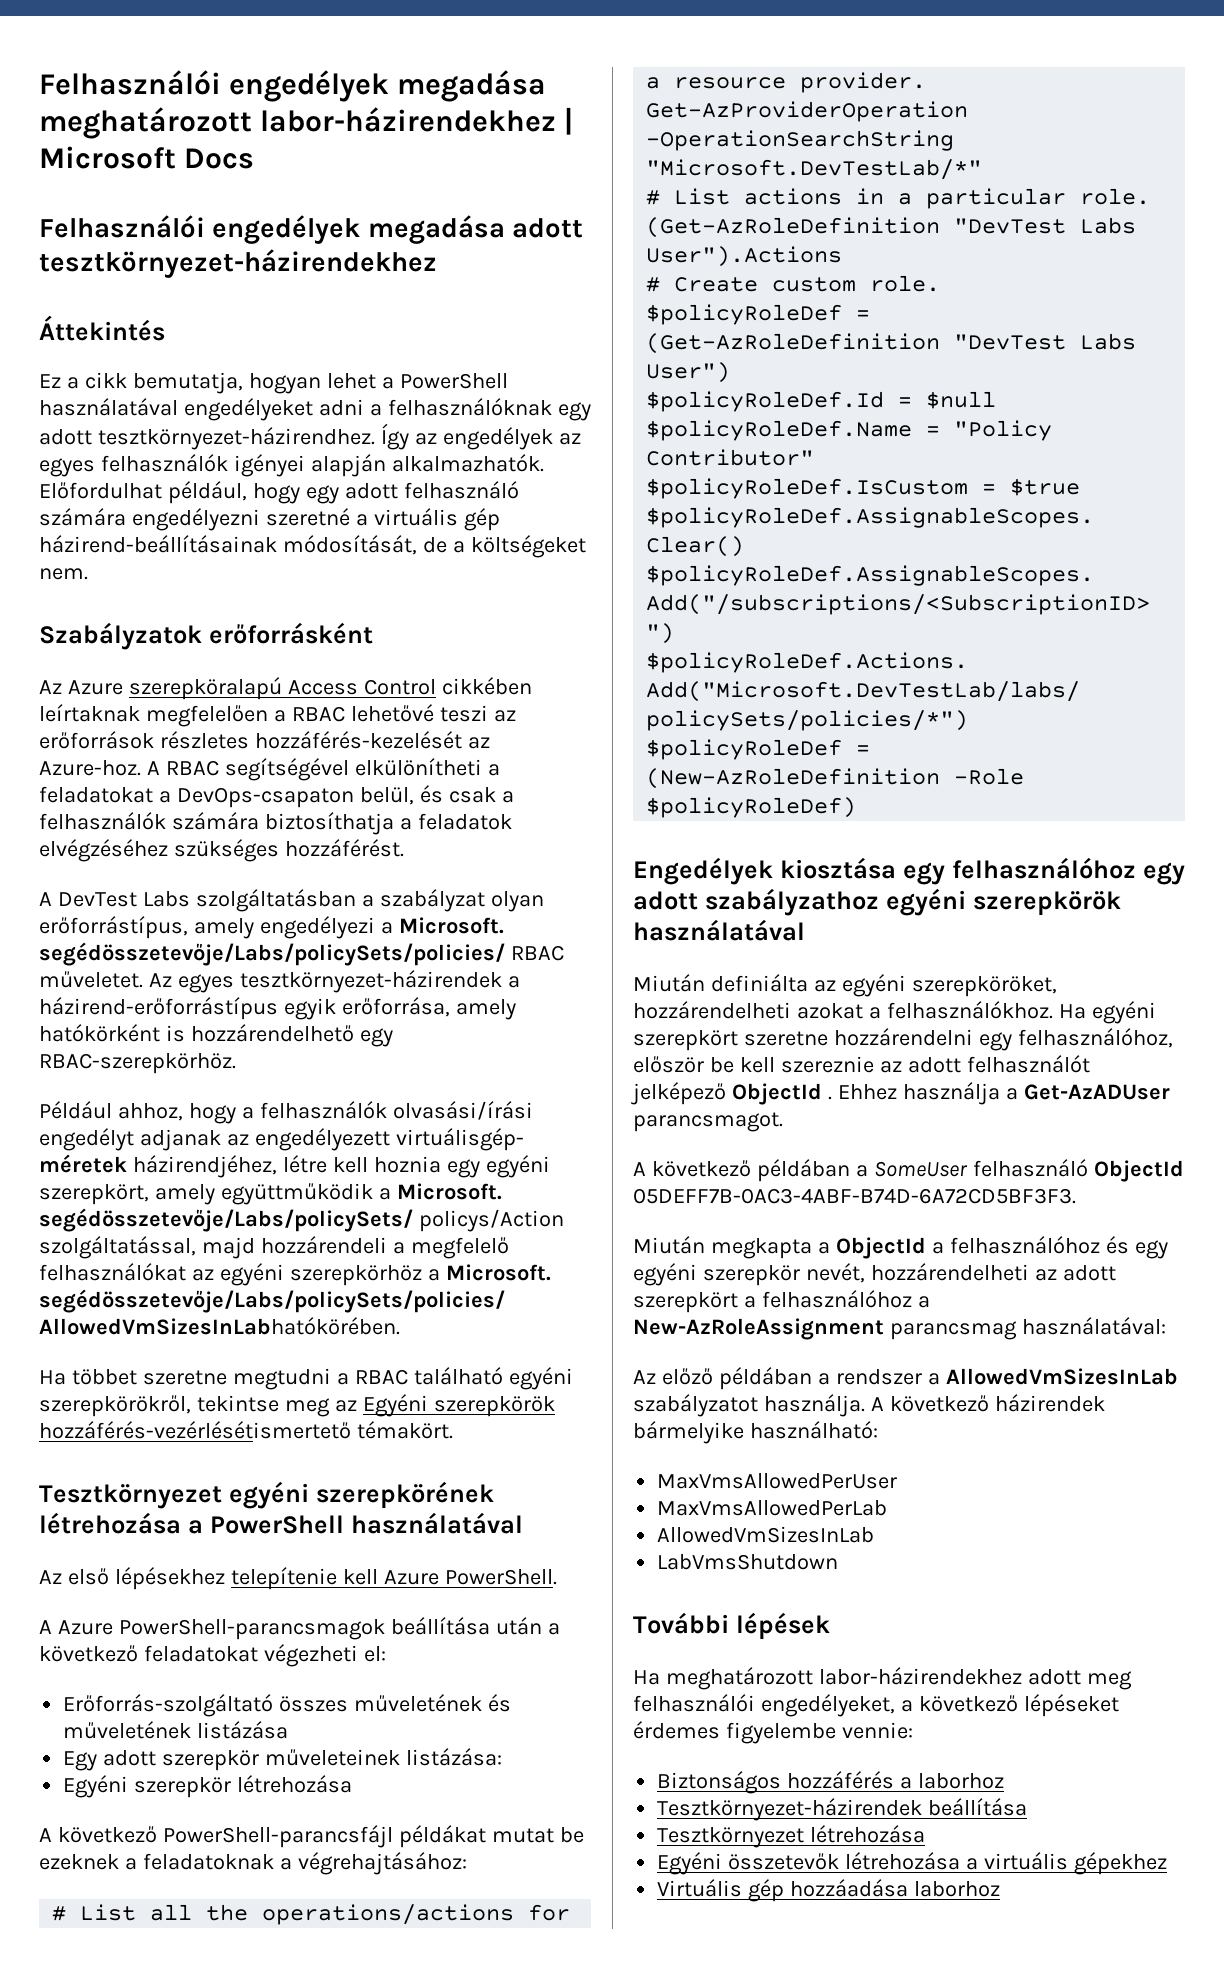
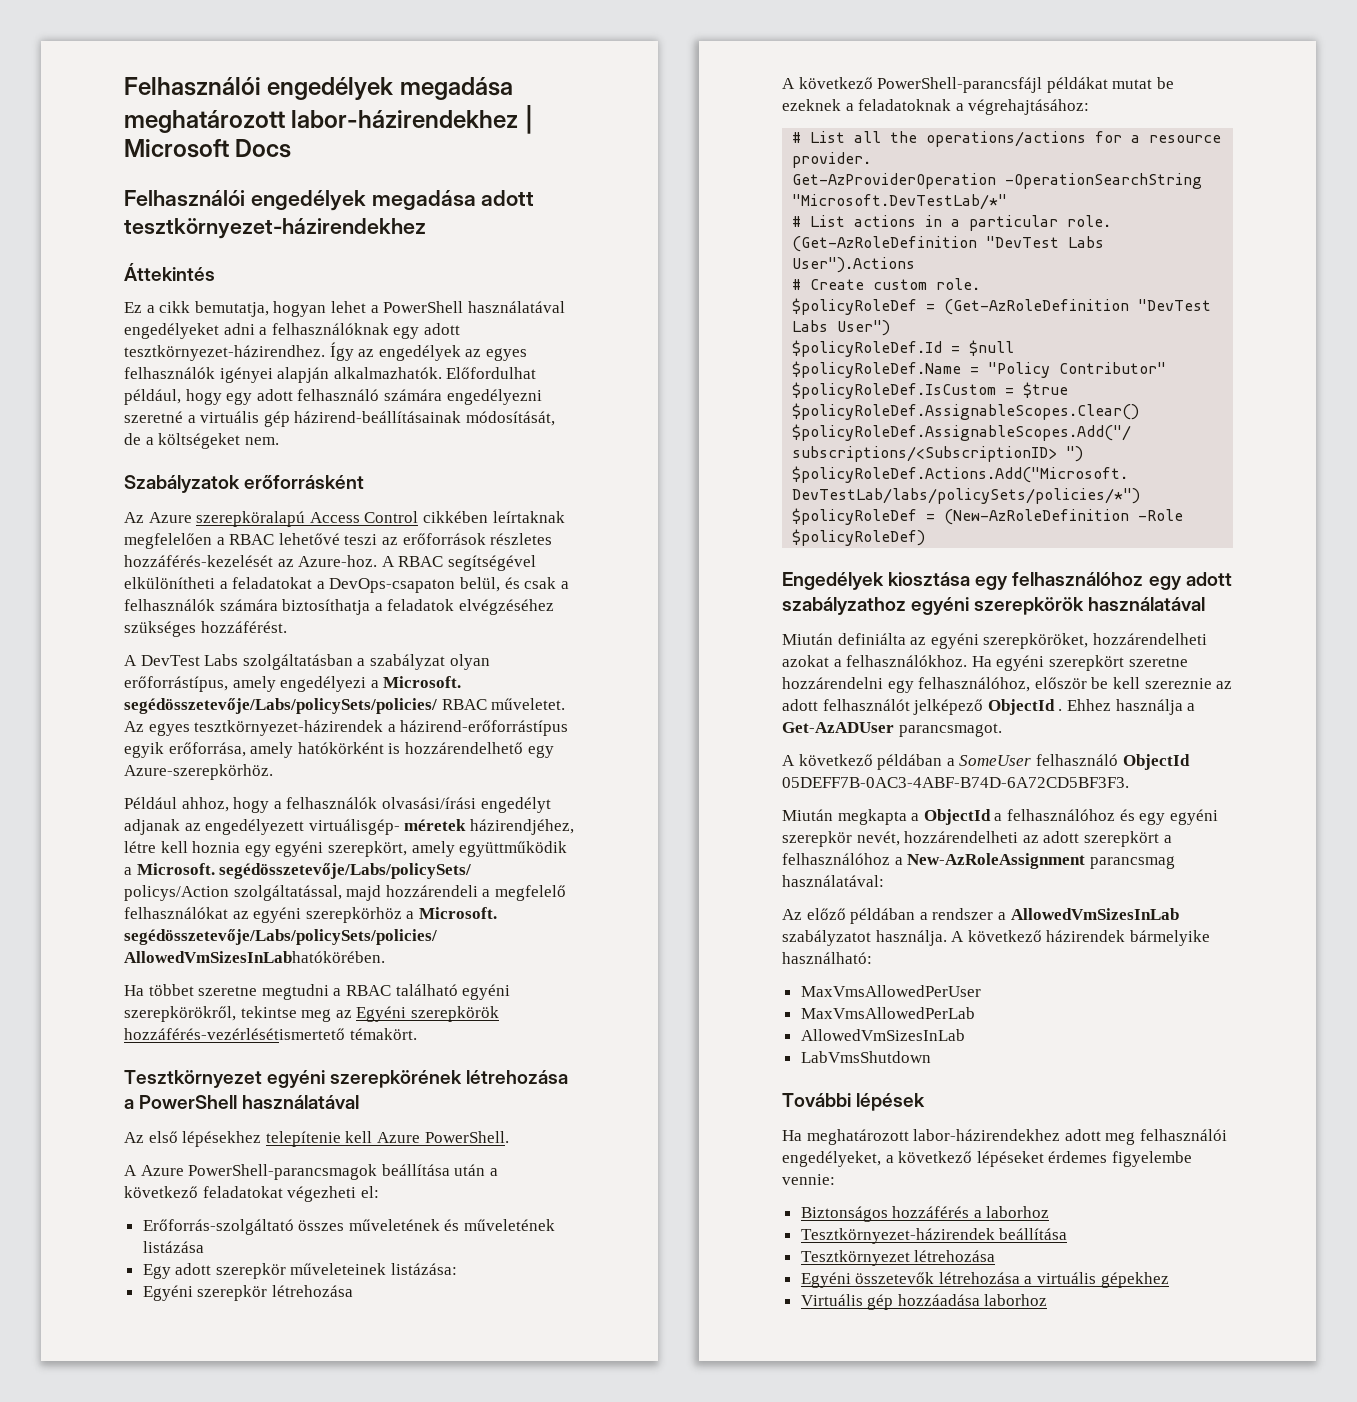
- Az egyes tesztkörnyezet-házirendek a házirend-erőforrástípus egyik erőforrása, amely hatókörként is hozzárendelhető egy RBAC-szerepkörhöz.
+ Az egyes tesztkörnyezet-házirendek a házirend-erőforrástípus egyik erőforrása, amely hatókörként is hozzárendelhető egy Azure-szerepkörhöz.

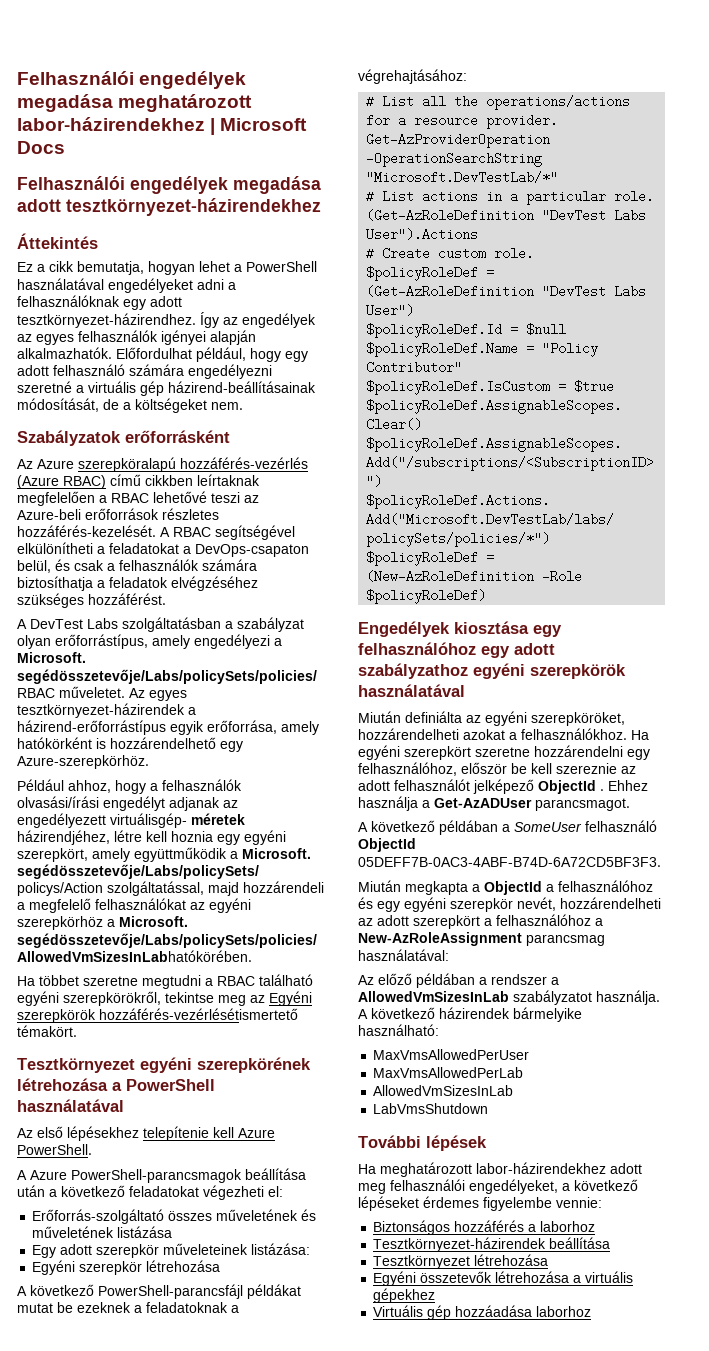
- Az Azure szerepköralapú Access Control cikkében leírtaknak megfelelően a RBAC lehetővé teszi az erőforrások részletes hozzáférés-kezelését az Azure-hoz.
+ Az Azure szerepköralapú hozzáférés-vezérlés (Azure RBAC) című cikkben leírtaknak megfelelően a RBAC lehetővé teszi az Azure-beli erőforrások részletes hozzáférés-kezelését.

